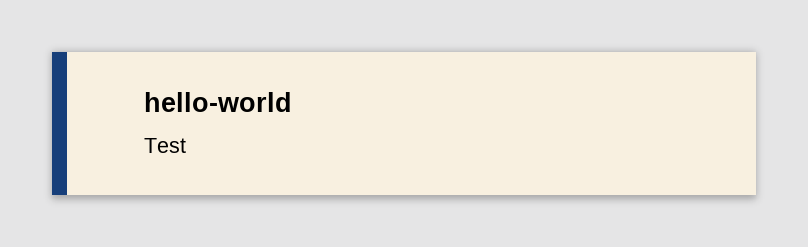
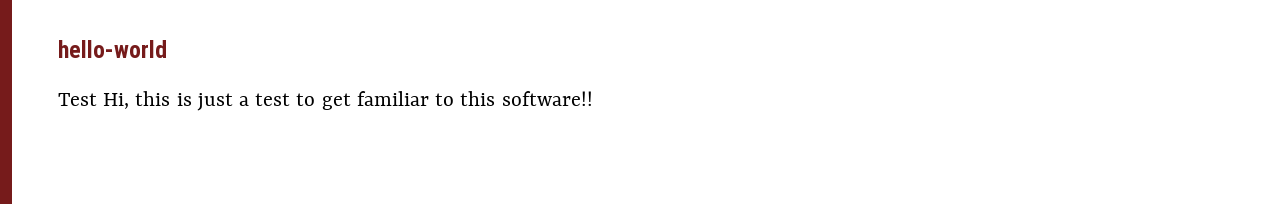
- Test
+ Test Hi, this is just a test to get familiar to this software!!

